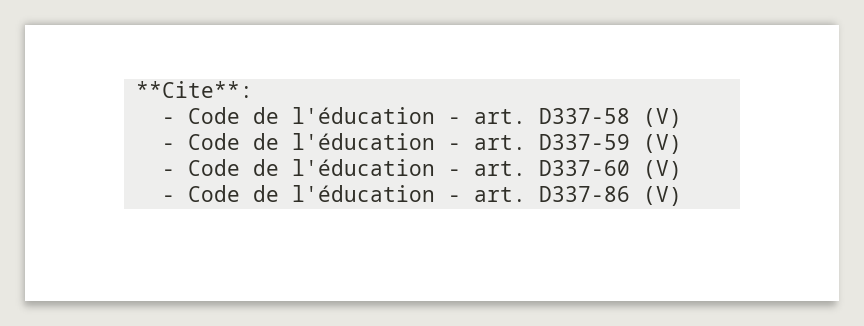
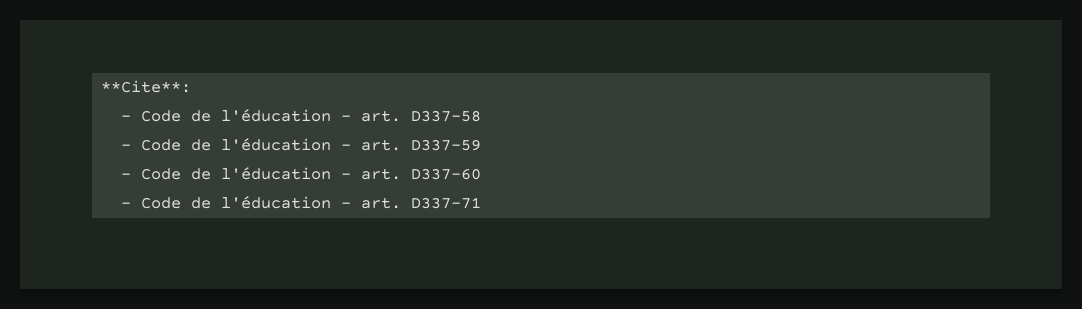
- - Code de l'éducation - art. D337-58 (V)
+ - Code de l'éducation - art. D337-58
- - Code de l'éducation - art. D337-59 (V)
+ - Code de l'éducation - art. D337-59
- - Code de l'éducation - art. D337-60 (V)
- - Code de l'éducation - art. D337-86 (V)
+ - Code de l'éducation - art. D337-60
+ - Code de l'éducation - art. D337-71

